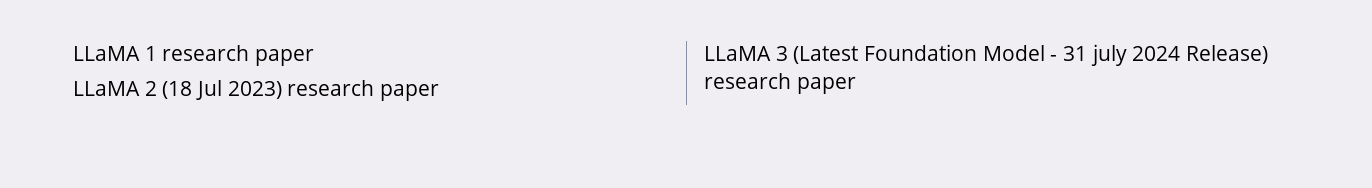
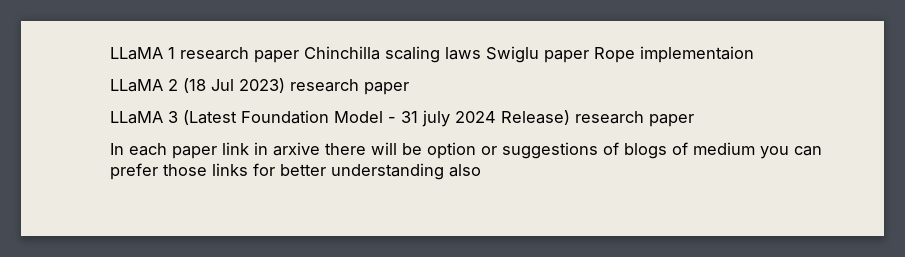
- LLaMA 1 research paper
+ LLaMA 1 research paper Chinchilla scaling laws Swiglu paper Rope implementaion
+ In each paper link in arxive there will be option or suggestions of blogs of medium you can prefer those links for better understanding also

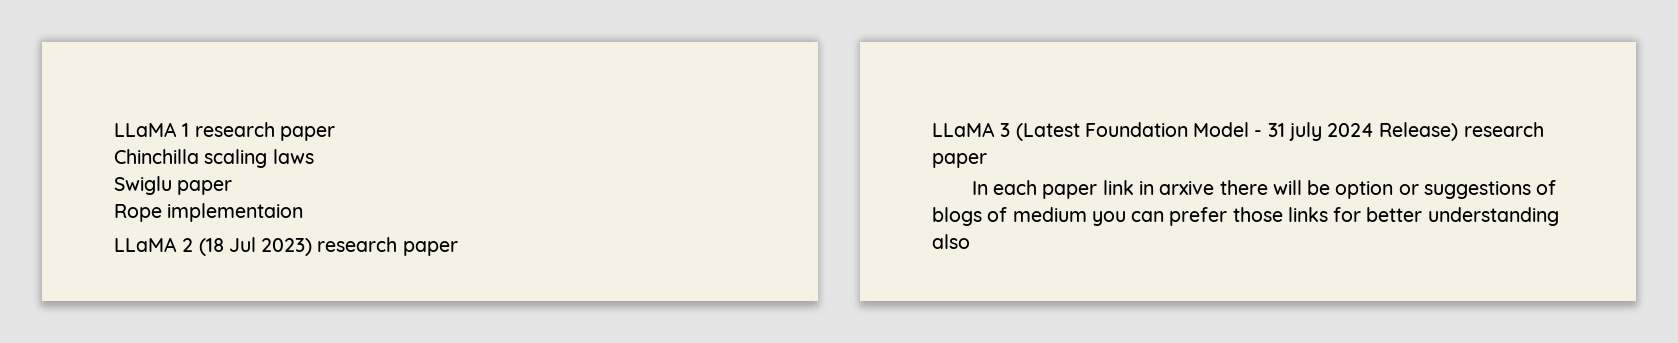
- LLaMA 1 research paper Chinchilla scaling laws Swiglu paper Rope implementaion
+ LLaMA 1 research paper
+ Chinchilla scaling laws
+ Swiglu paper
+ Rope implementaion

